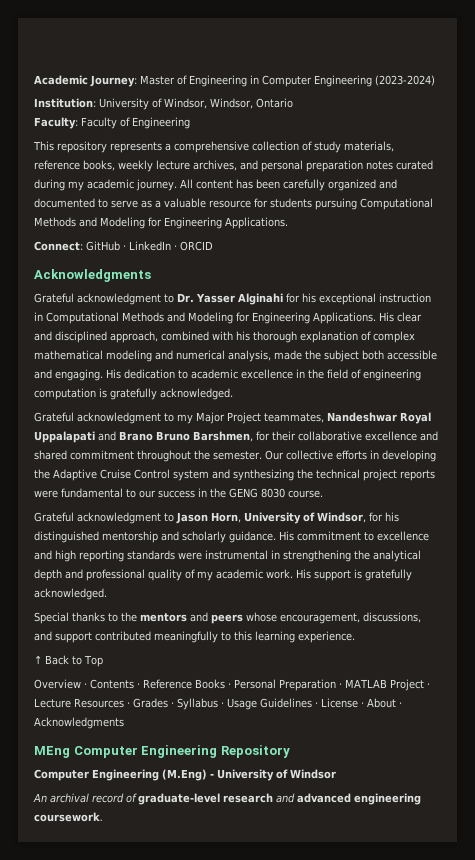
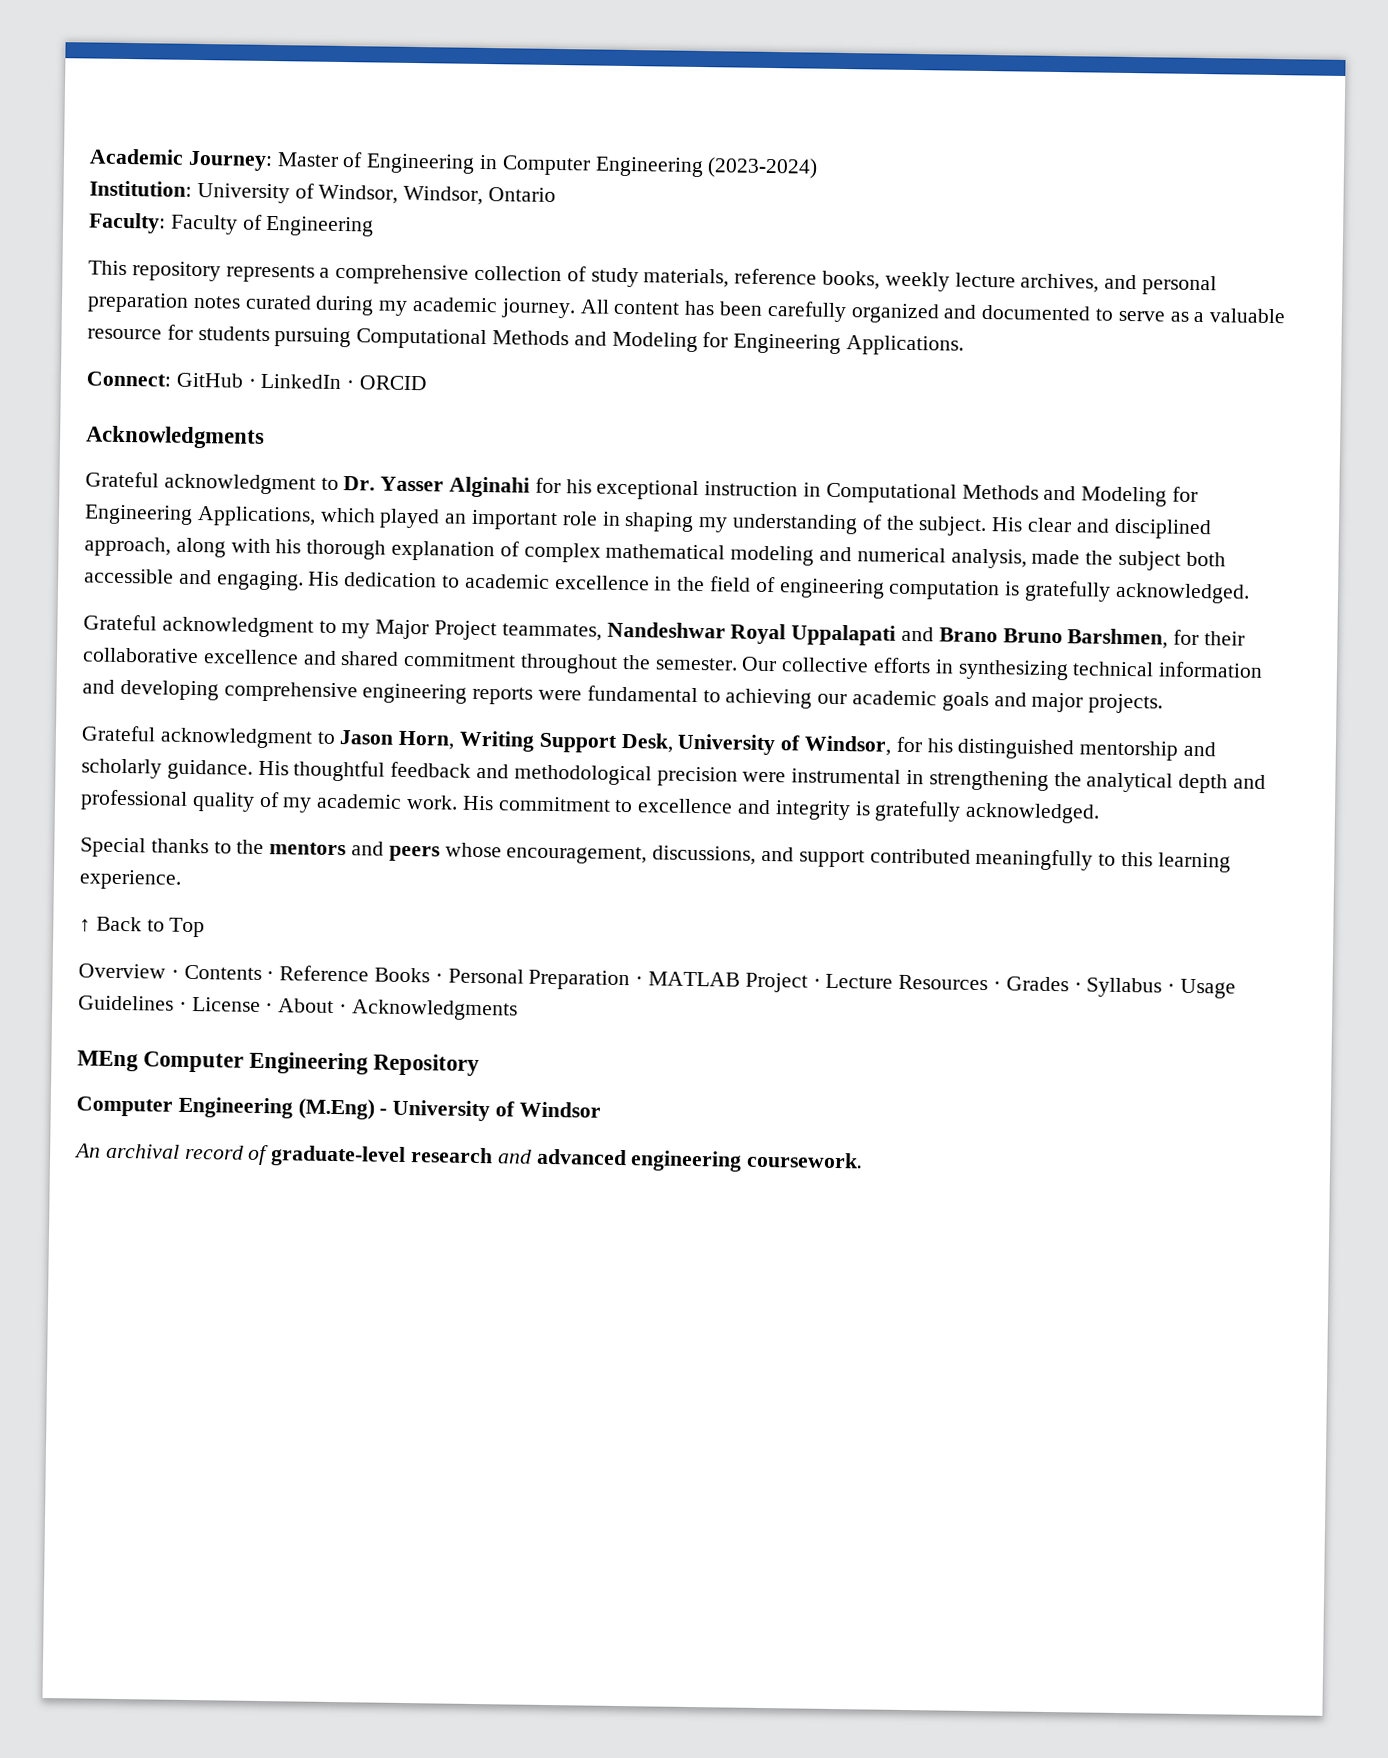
- Grateful acknowledgment to Dr. Yasser Alginahi for his exceptional instruction in Computational Methods and Modeling for Engineering Applications.
+ Grateful acknowledgment to Dr. Yasser Alginahi for his exceptional instruction in Computational Methods and Modeling for Engineering Applications, which played an important role in shaping my understanding of the subject.
- His clear and disciplined approach, combined with his thorough explanation of complex mathematical modeling and numerical analysis, made the subject both accessible and engaging.
+ His clear and disciplined approach, along with his thorough explanation of complex mathematical modeling and numerical analysis, made the subject both accessible and engaging.
- Our collective efforts in developing the Adaptive Cruise Control system and synthesizing the technical project reports were fundamental to our success in the GENG 8030 course.
+ Our collective efforts in synthesizing technical information and developing comprehensive engineering reports were fundamental to achieving our academic goals and major projects.
- Grateful acknowledgment to Jason Horn, University of Windsor, for his distinguished mentorship and scholarly guidance.
+ Grateful acknowledgment to Jason Horn, Writing Support Desk, University of Windsor, for his distinguished mentorship and scholarly guidance.
- His commitment to excellence and high reporting standards were instrumental in strengthening the analytical depth and professional quality of my academic work.
+ His thoughtful feedback and methodological precision were instrumental in strengthening the analytical depth and professional quality of my academic work.
- His support is gratefully acknowledged.
+ His commitment to excellence and integrity is gratefully acknowledged.

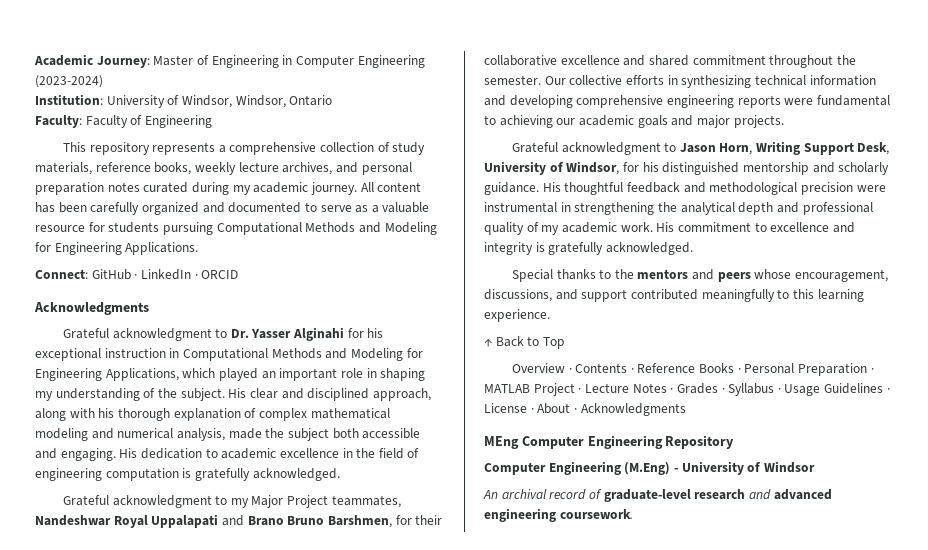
- Overview · Contents · Reference Books · Personal Preparation · MATLAB Project · Lecture Resources · Grades · Syllabus · Usage Guidelines · License · About · Acknowledgments
+ Overview · Contents · Reference Books · Personal Preparation · MATLAB Project · Lecture Notes · Grades · Syllabus · Usage Guidelines · License · About · Acknowledgments

